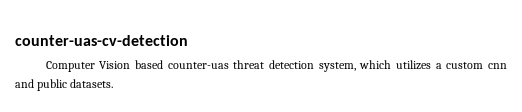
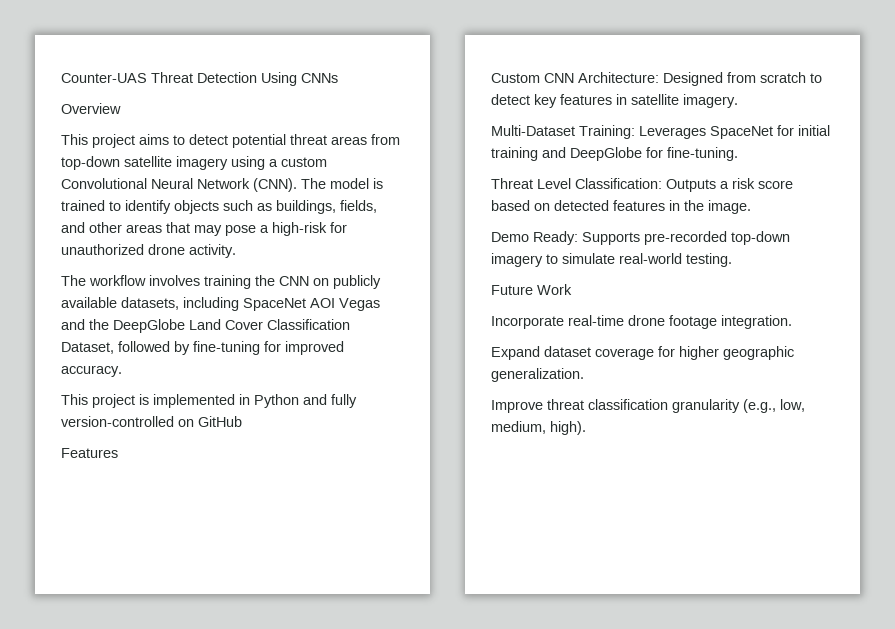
- counter-uas-cv-detection
- Computer Vision based counter-uas threat detection system, which utilizes a custom cnn and public datasets.
+ Counter-UAS Threat Detection Using CNNs
+ Overview
+ This project aims to detect potential threat areas from top-down satellite imagery using a custom Convolutional Neural Network (CNN). The model is trained to identify objects such as buildings, fields, and other areas that may pose a high-risk for unauthorized drone activity.
+ The workflow involves training the CNN on publicly available datasets, including SpaceNet AOI Vegas and the DeepGlobe Land Cover Classification Dataset, followed by fine-tuning for improved accuracy.
+ This project is implemented in Python and fully version-controlled on GitHub
+ Features
+ Custom CNN Architecture: Designed from scratch to detect key features in satellite imagery.
+ Multi-Dataset Training: Leverages SpaceNet for initial training and DeepGlobe for fine-tuning.
+ Threat Level Classification: Outputs a risk score based on detected features in the image.
+ Demo Ready: Supports pre-recorded top-down imagery to simulate real-world testing.
+ Future Work
+ Incorporate real-time drone footage integration.
+ Expand dataset coverage for higher geographic generalization.
+ Improve threat classification granularity (e.g., low, medium, high).

